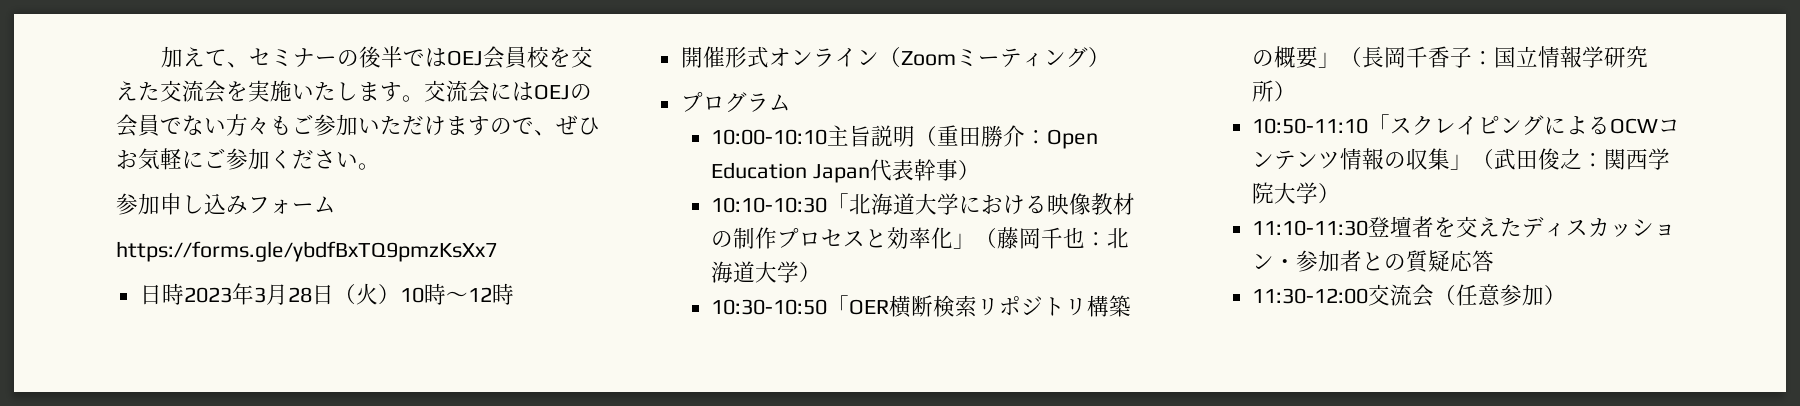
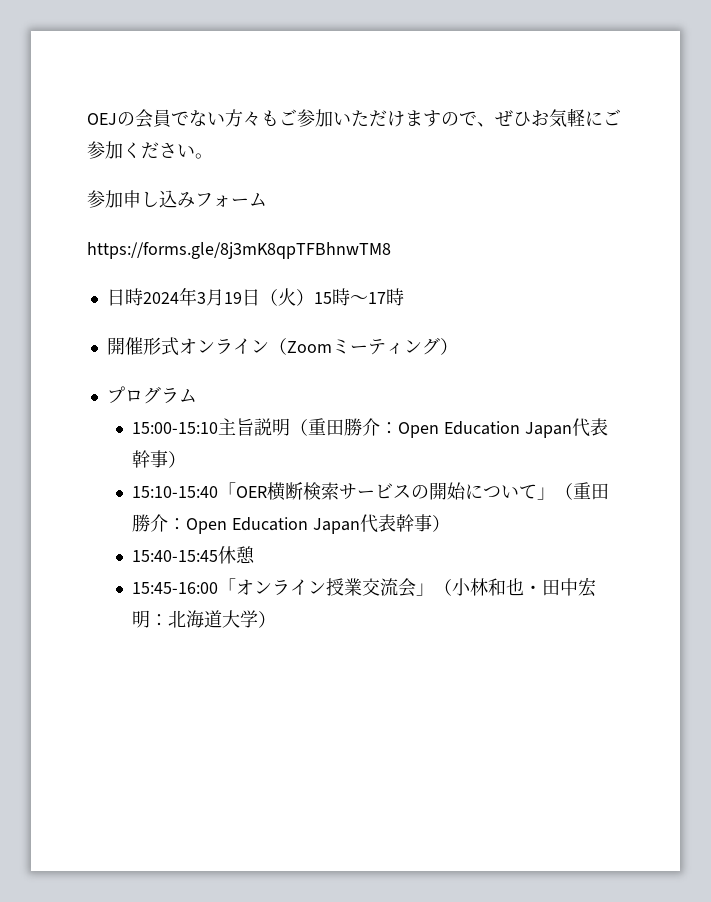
- 加えて、セミナーの後半ではOEJ会員校を交えた交流会を実施いたします。交流会にはOEJの会員でない方々もご参加いただけますので、ぜひお気軽にご参加ください。
+ OEJの会員でない方々もご参加いただけますので、ぜひお気軽にご参加ください。
- https://forms.gle/ybdfBxTQ9pmzKsXx7
+ https://forms.gle/8j3mK8qpTFBhnwTM8
- 日時2023年3月28日（火）10時〜12時
+ 日時2024年3月19日（火）15時〜17時
- 10:00-10:10主旨説明（重田勝介：Open Education Japan代表幹事）
+ 15:00-15:10主旨説明（重田勝介：Open Education Japan代表幹事）
- 10:10-10:30「北海道大学における映像教材の制作プロセスと効率化」（藤岡千也：北海道大学）
- 10:30-10:50「OER横断検索リポジトリ構築の概要」（長岡千香子：国立情報学研究所）
- 10:50-11:10「スクレイピングによるOCWコンテンツ情報の収集」（武田俊之：関西学院大学）
- 11:10-11:30登壇者を交えたディスカッション・参加者との質疑応答
- 11:30-12:00交流会（任意参加）
+ 15:10-15:40「OER横断検索サービスの開始について」（重田勝介：Open Education Japan代表幹事）
+ 15:40-15:45休憩
+ 15:45-16:00「オンライン授業交流会」（小林和也・田中宏明：北海道大学）

